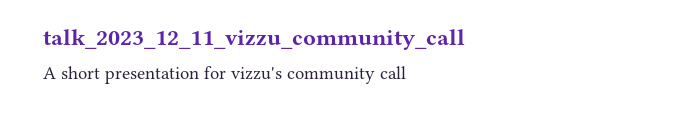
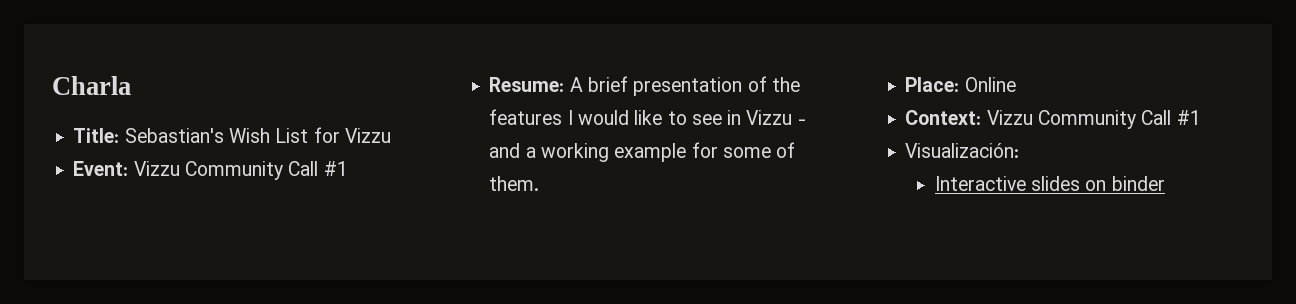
- talk_2023_12_11_vizzu_community_call
- A short presentation for vizzu's community call
+ Charla
+ Title: Sebastian's Wish List for Vizzu
+ Event: Vizzu Community Call #1
+ Resume: A brief presentation of the features I would like to see in Vizzu - and a working example for some of them.
+ Place: Online
+ Context: Vizzu Community Call #1
+ Visualización:
+ Interactive slides on binder

